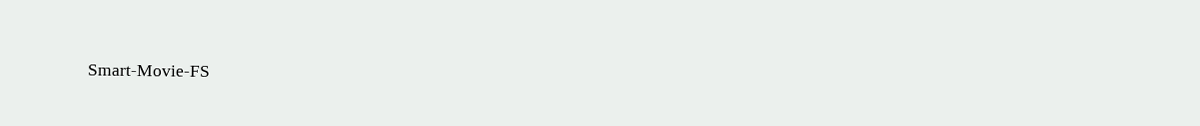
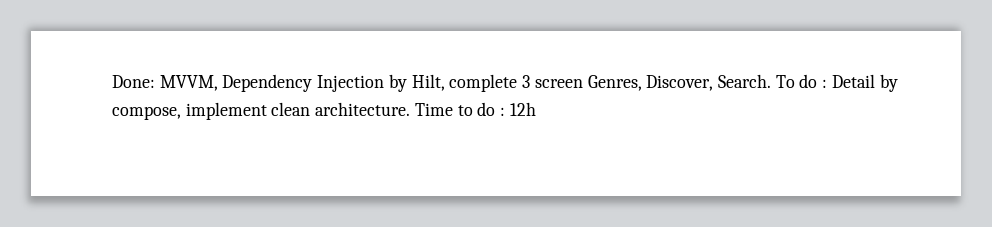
- Smart-Movie-FS
+ Done: MVVM, Dependency Injection by Hilt, complete 3 screen Genres, Discover, Search. To do : Detail by compose, implement clean architecture. Time to do : 12h

